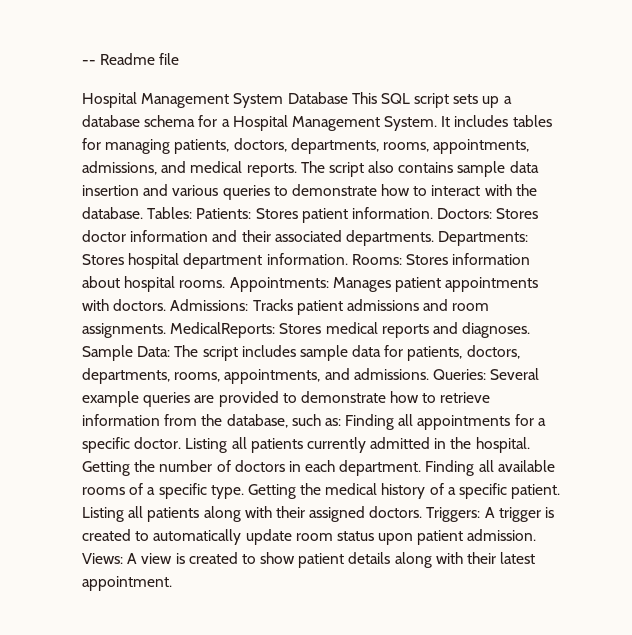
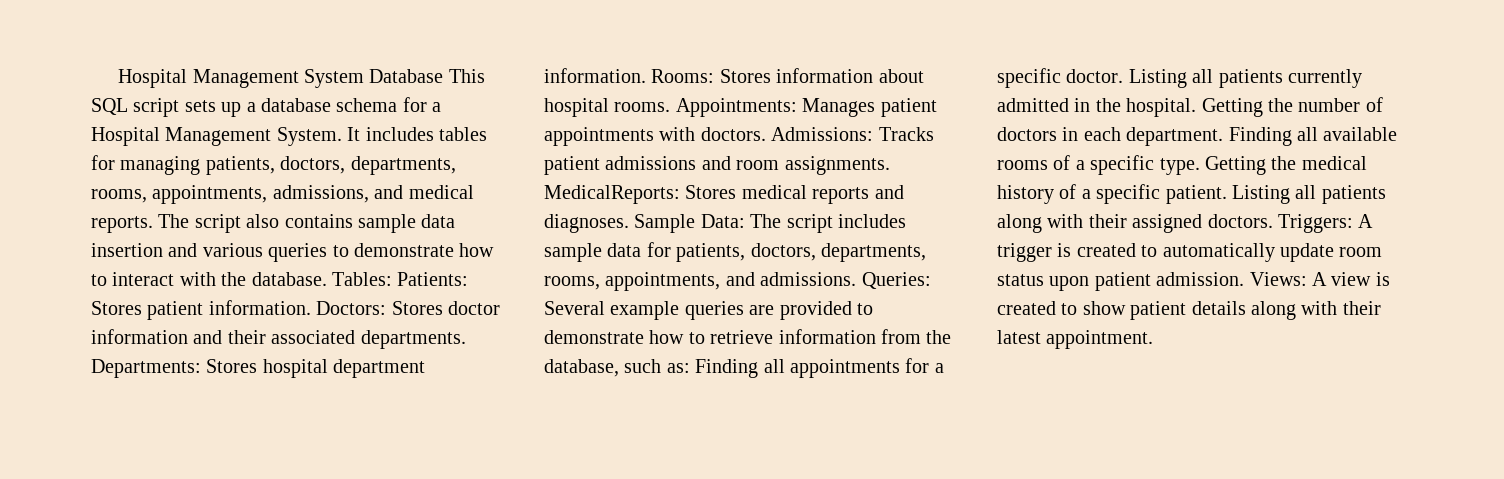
- -- Readme file

